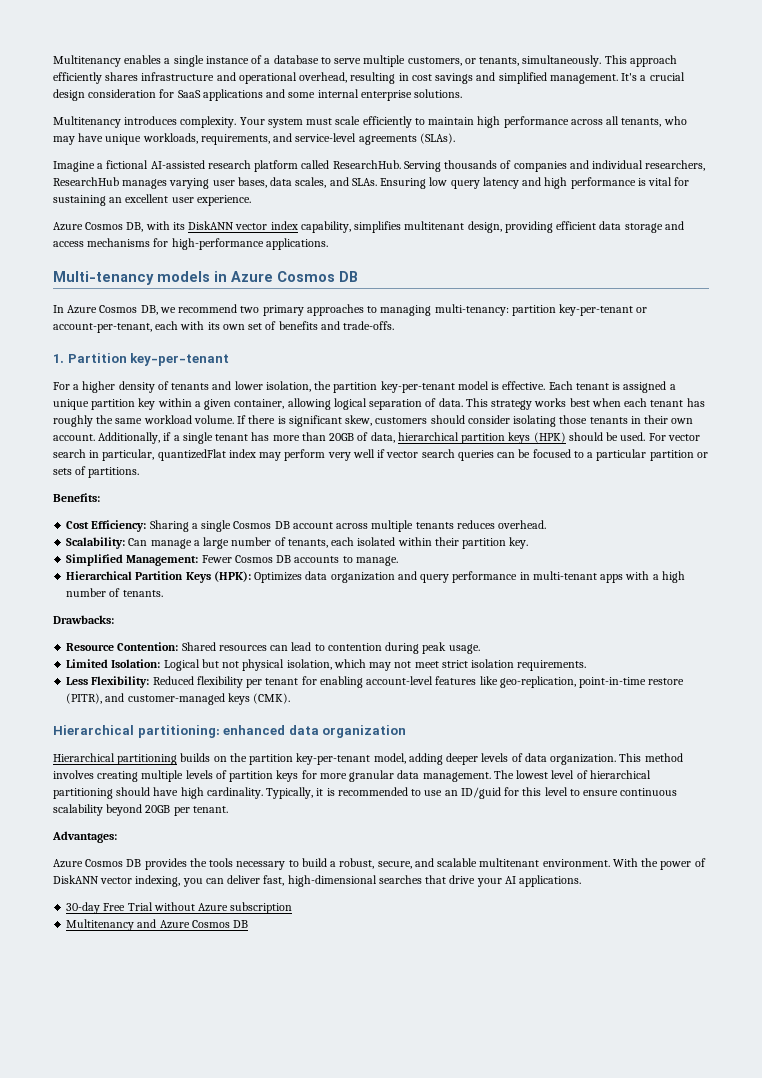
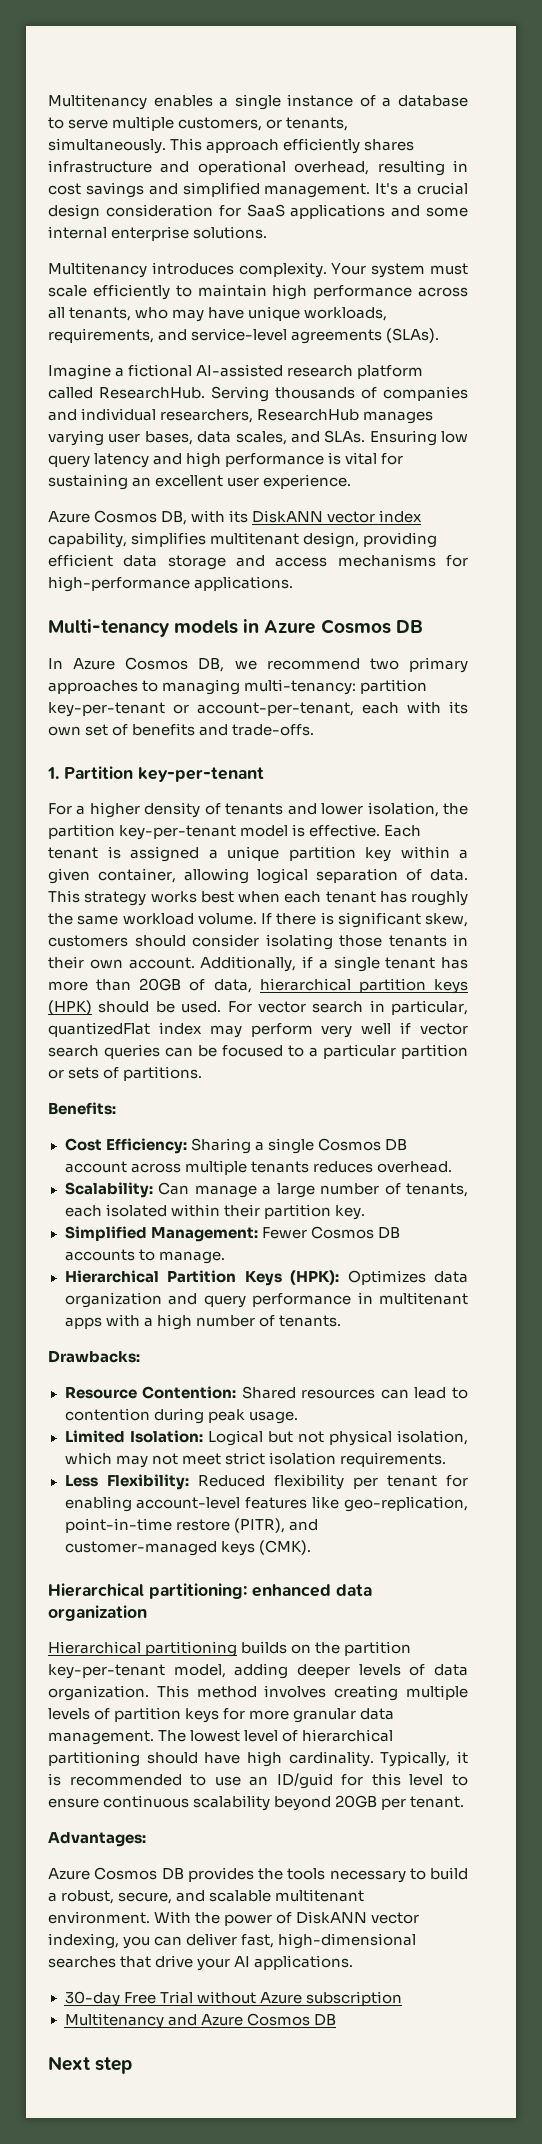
- Hierarchical Partition Keys (HPK): Optimizes data organization and query performance in multi-tenant apps with a high number of tenants.
+ Hierarchical Partition Keys (HPK): Optimizes data organization and query performance in multitenant apps with a high number of tenants.
+ Next step

